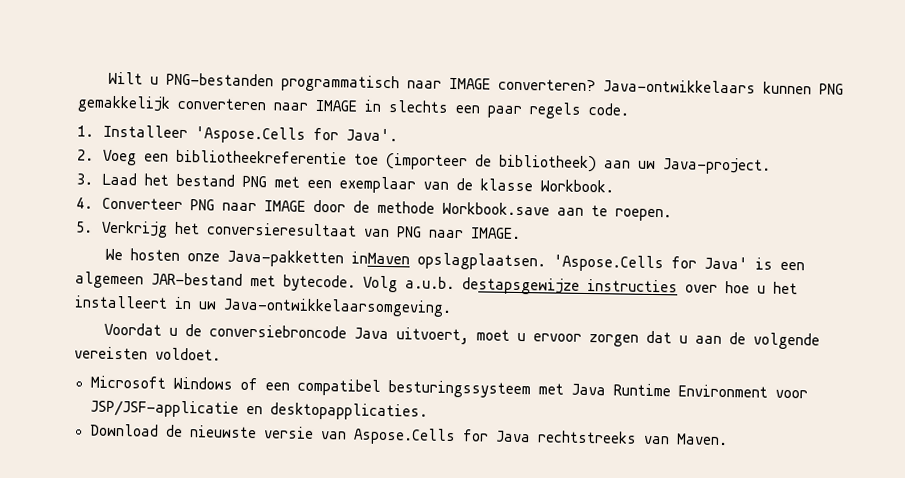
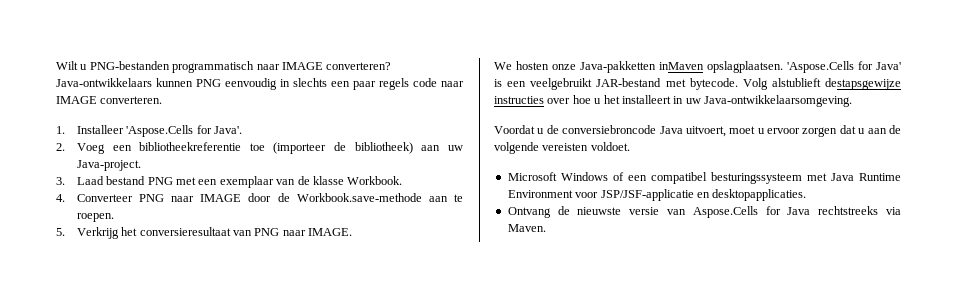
- Java-ontwikkelaars kunnen PNG gemakkelijk converteren naar IMAGE in slechts een paar regels code.
+ Java-ontwikkelaars kunnen PNG eenvoudig in slechts een paar regels code naar IMAGE converteren.
- 3. Laad het bestand PNG met een exemplaar van de klasse Workbook.
+ 3. Laad bestand PNG met een exemplaar van de klasse Workbook.
- 4. Converteer PNG naar IMAGE door de methode Workbook.save aan te roepen.
+ 4. Converteer PNG naar IMAGE door de Workbook.save-methode aan te roepen.
- 'Aspose.Cells for Java' is een algemeen JAR-bestand met bytecode.
+ 'Aspose.Cells for Java' is een veelgebruikt JAR-bestand met bytecode.
- Volg a.u.b. destapsgewijze instructies over hoe u het installeert in uw Java-ontwikkelaarsomgeving.
+ Volg alstublieft destapsgewijze instructies over hoe u het installeert in uw Java-ontwikkelaarsomgeving.
- Download de nieuwste versie van Aspose.Cells for Java rechtstreeks van Maven.
+ Ontvang de nieuwste versie van Aspose.Cells for Java rechtstreeks via Maven.

